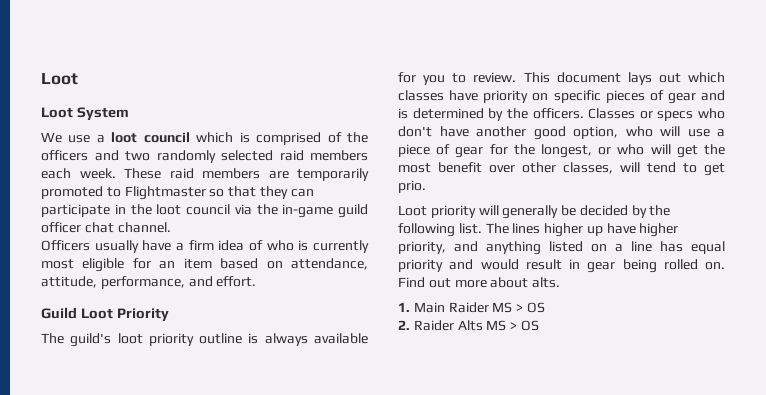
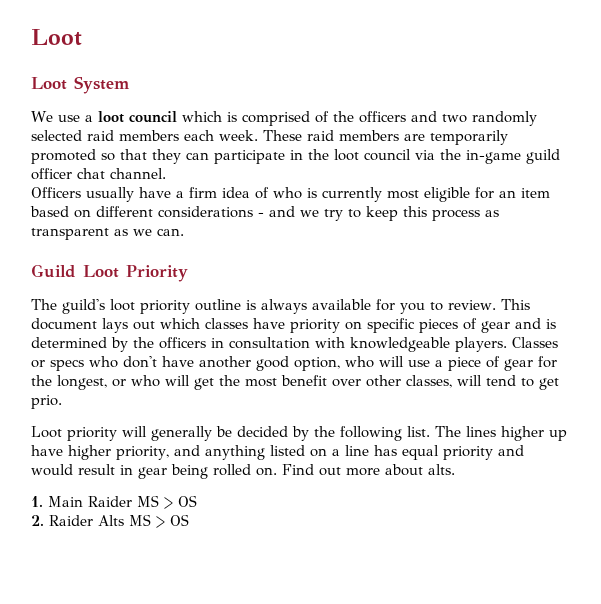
- These raid members are temporarily promoted to Flightmaster so that they can participate in the loot council via the in-game guild officer chat channel.
+ These raid members are temporarily promoted so that they can participate in the loot council via the in-game guild officer chat channel.
- Officers usually have a firm idea of who is currently most eligible for an item based on attendance, attitude, performance, and effort.
+ Officers usually have a firm idea of who is currently most eligible for an item based on different considerations - and we try to keep this process as transparent as we can.
- This document lays out which classes have priority on specific pieces of gear and is determined by the officers.
+ This document lays out which classes have priority on specific pieces of gear and is determined by the officers in consultation with knowledgeable players.

